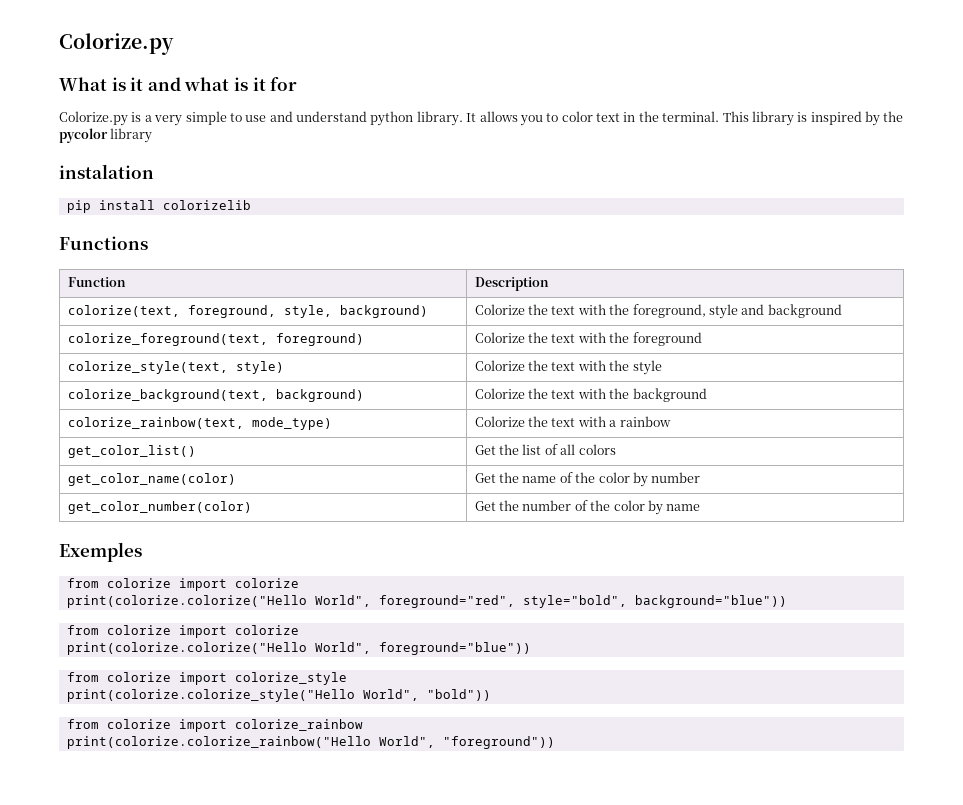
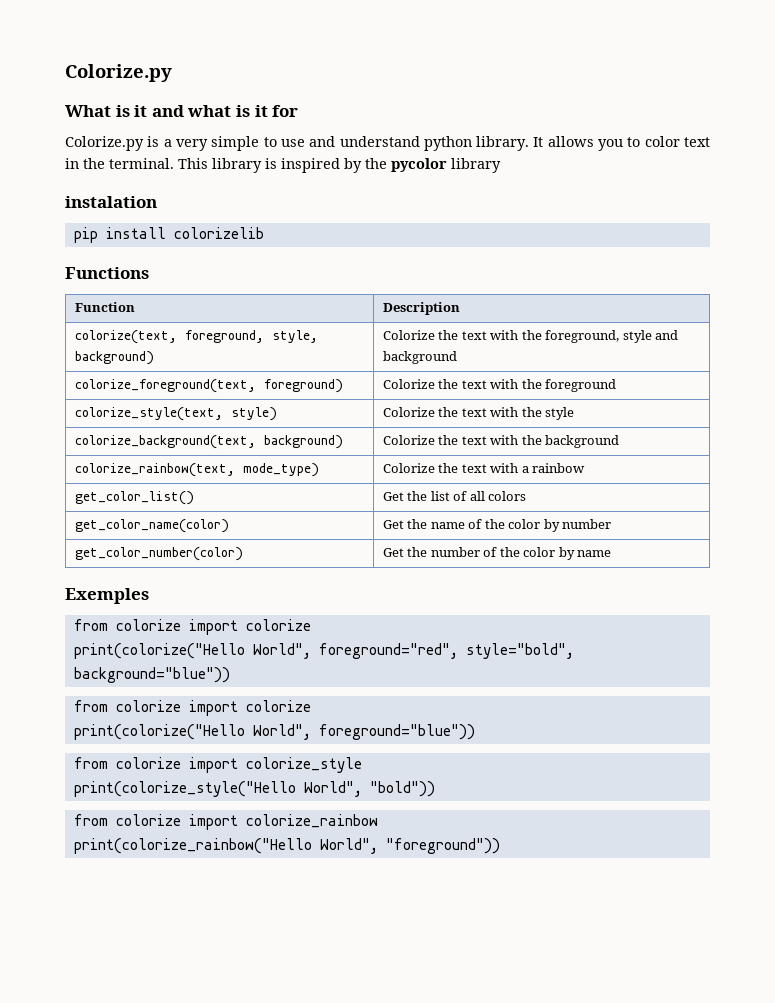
- print(colorize.colorize("Hello World", foreground="red", style="bold", background="blue"))
+ print(colorize("Hello World", foreground="red", style="bold", background="blue"))
- print(colorize.colorize("Hello World", foreground="blue"))
+ print(colorize("Hello World", foreground="blue"))
- print(colorize.colorize_style("Hello World", "bold"))
+ print(colorize_style("Hello World", "bold"))
- print(colorize.colorize_rainbow("Hello World", "foreground"))
+ print(colorize_rainbow("Hello World", "foreground"))

